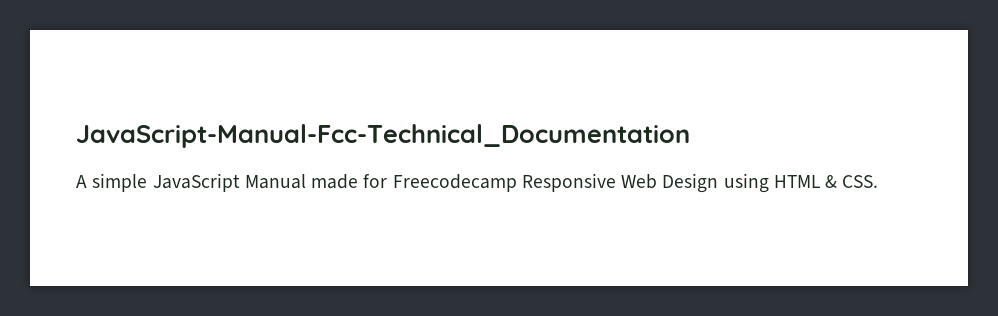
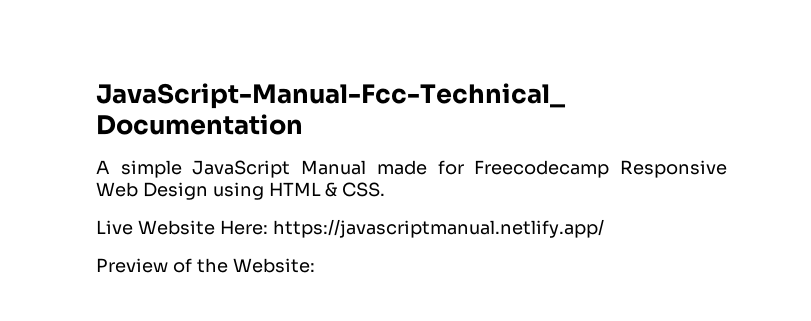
+ Live Website Here: https://javascriptmanual.netlify.app/
+ Preview of the Website:

